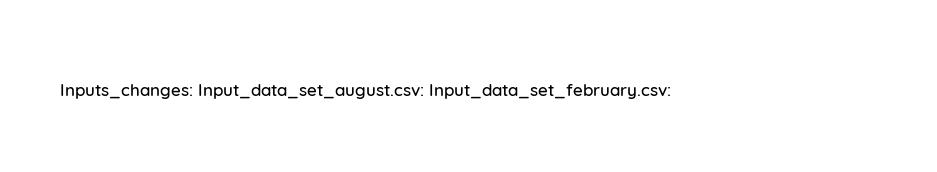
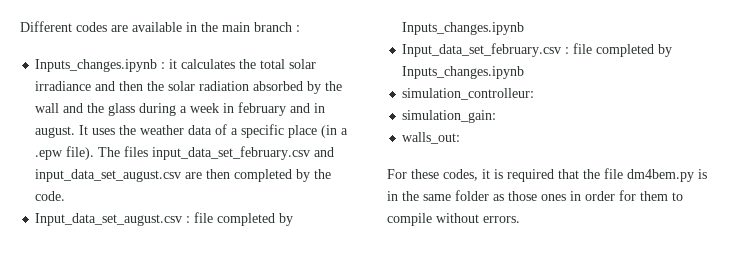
- Inputs_changes: Input_data_set_august.csv: Input_data_set_february.csv:
+ Different codes are available in the main branch :
+ Inputs_changes.ipynb : it calculates the total solar irradiance and then the solar radiation absorbed by the wall and the glass during a week in february and in august. It uses the weather data of a specific place (in a .epw file). The files input_data_set_february.csv and input_data_set_august.csv are then completed by the code.
+ Input_data_set_august.csv : file completed by Inputs_changes.ipynb
+ Input_data_set_february.csv : file completed by Inputs_changes.ipynb
+ simulation_controlleur:
+ simulation_gain:
+ walls_out:
+ For these codes, it is required that the file dm4bem.py is in the same folder as those ones in order for them to compile without errors.

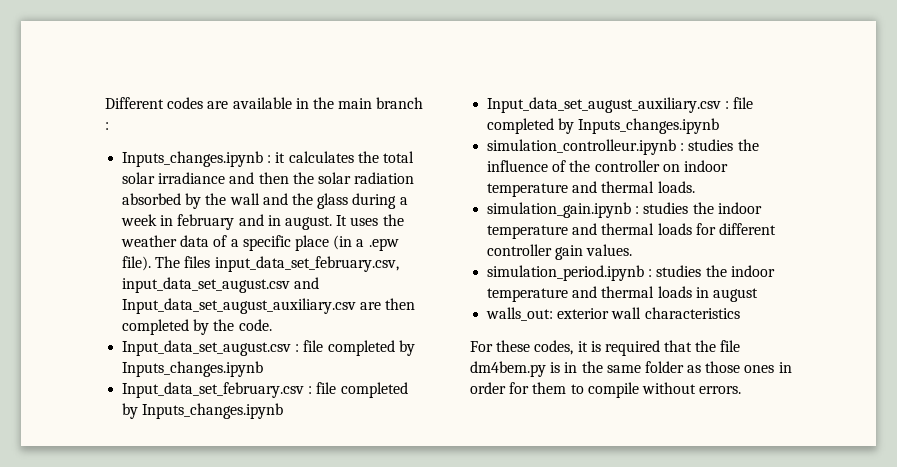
- The files input_data_set_february.csv and input_data_set_august.csv are then completed by the code.
+ The files input_data_set_february.csv, input_data_set_august.csv and Input_data_set_august_auxiliary.csv are then completed by the code.
- simulation_controlleur:
- simulation_gain:
- walls_out:
+ Input_data_set_august_auxiliary.csv : file completed by Inputs_changes.ipynb
+ simulation_controlleur.ipynb : studies the influence of the controller on indoor temperature and thermal loads.
+ simulation_gain.ipynb : studies the indoor temperature and thermal loads for different controller gain values.
+ simulation_period.ipynb : studies the indoor temperature and thermal loads in august
+ walls_out: exterior wall characteristics

